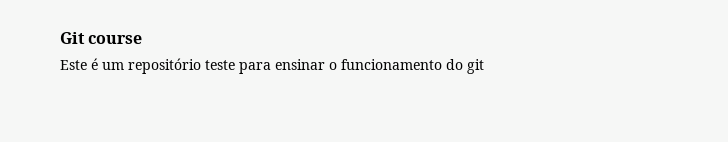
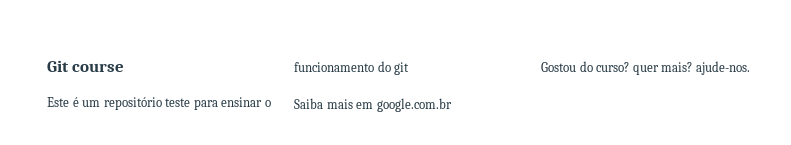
+ Saiba mais em google.com.br
+ Gostou do curso? quer mais? ajude-nos.

